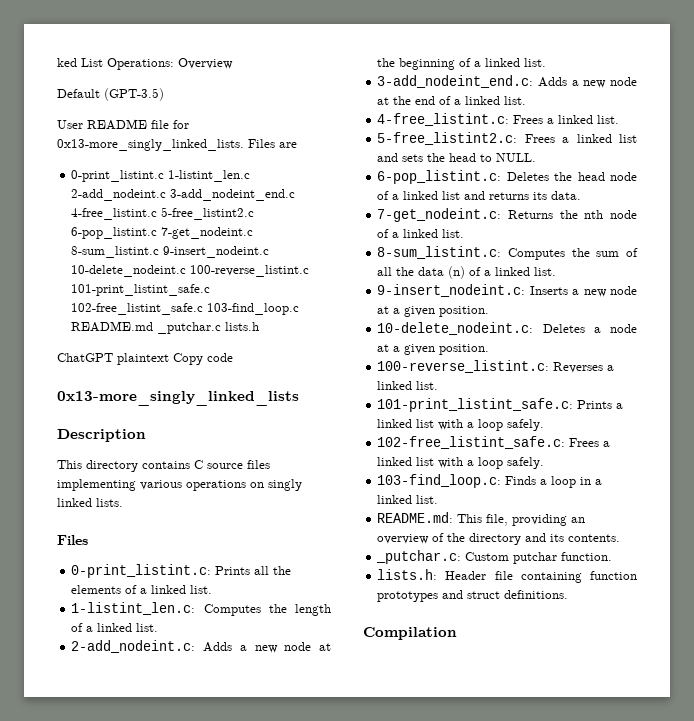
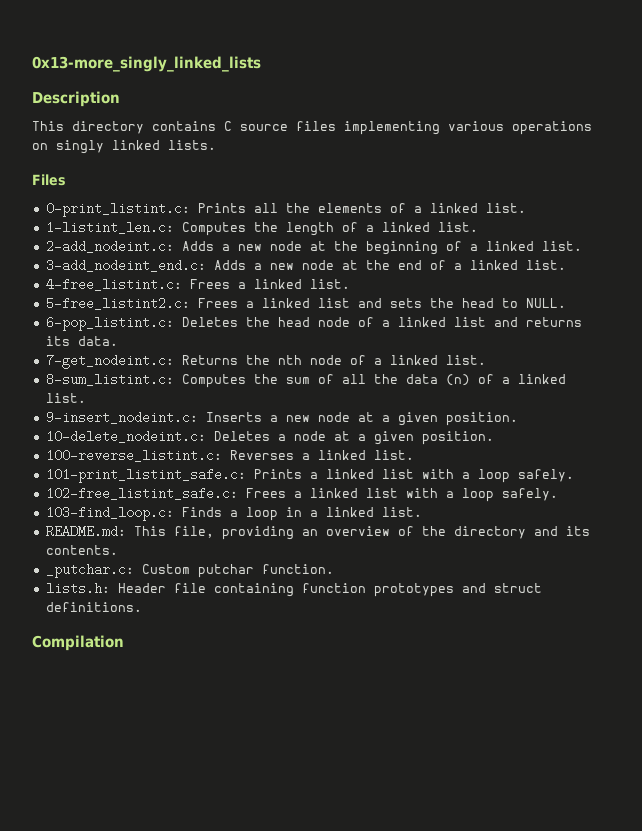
- ked List Operations: Overview
- Default (GPT-3.5)
- User README file for 0x13-more_singly_linked_lists. Files are
- 0-print_listint.c 1-listint_len.c 2-add_nodeint.c 3-add_nodeint_end.c 4-free_listint.c 5-free_listint2.c 6-pop_listint.c 7-get_nodeint.c 8-sum_listint.c 9-insert_nodeint.c 10-delete_nodeint.c 100-reverse_listint.c 101-print_listint_safe.c 102-free_listint_safe.c 103-find_loop.c README.md _putchar.c lists.h
- ChatGPT plaintext Copy code

